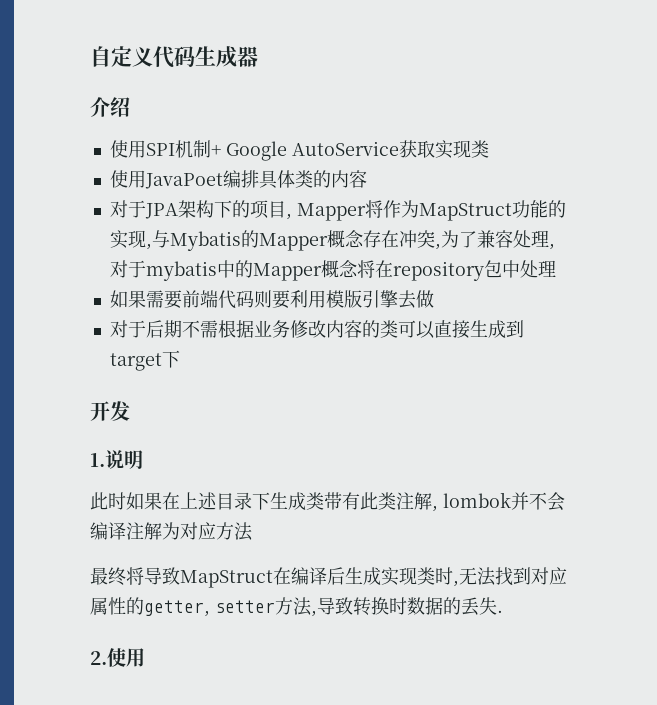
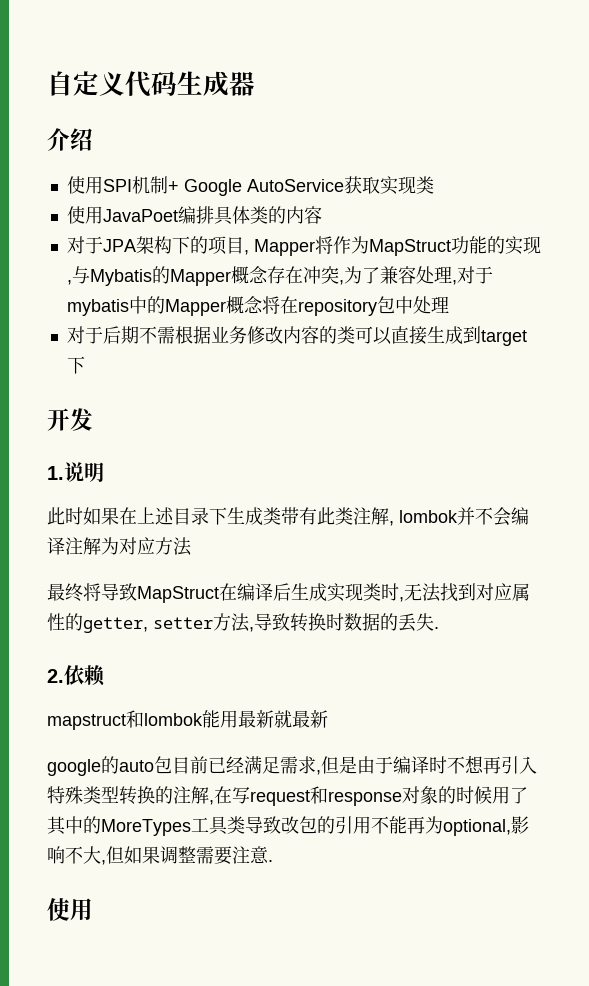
- 如果需要前端代码则要利用模版引擎去做
- 2.使用
+ 2.依赖
+ mapstruct和lombok能用最新就最新
+ google的auto包目前已经满足需求,但是由于编译时不想再引入特殊类型转换的注解,在写request和response对象的时候用了其中的MoreTypes工具类导致改包的引用不能再为optional,影响不大,但如果调整需要注意.
+ 使用

